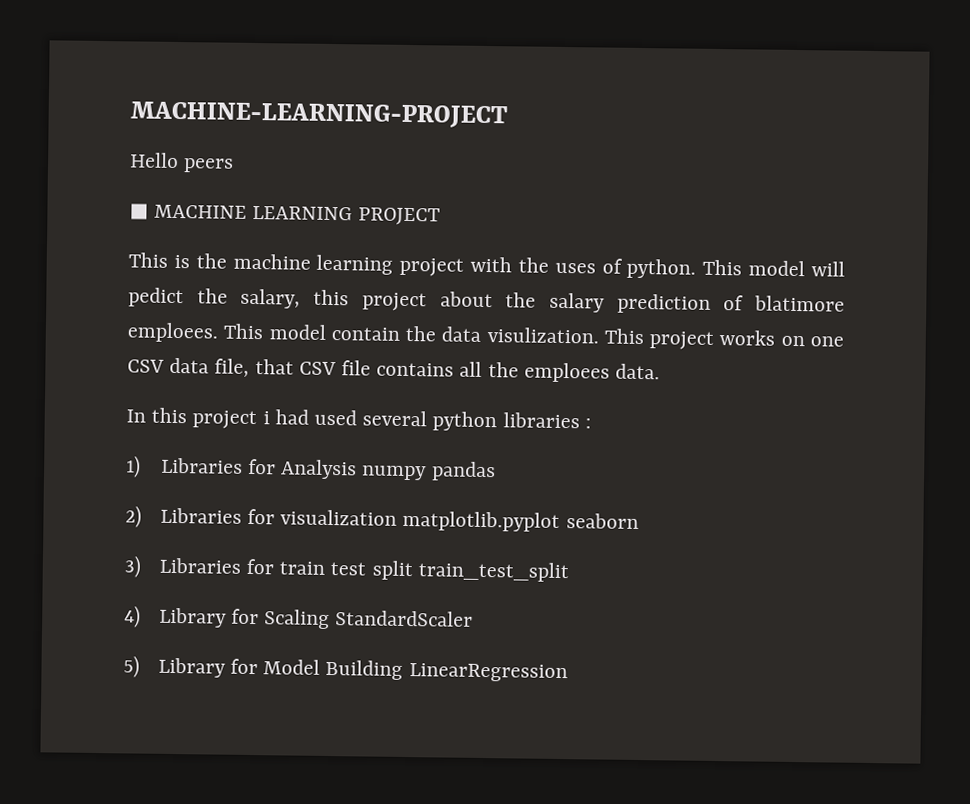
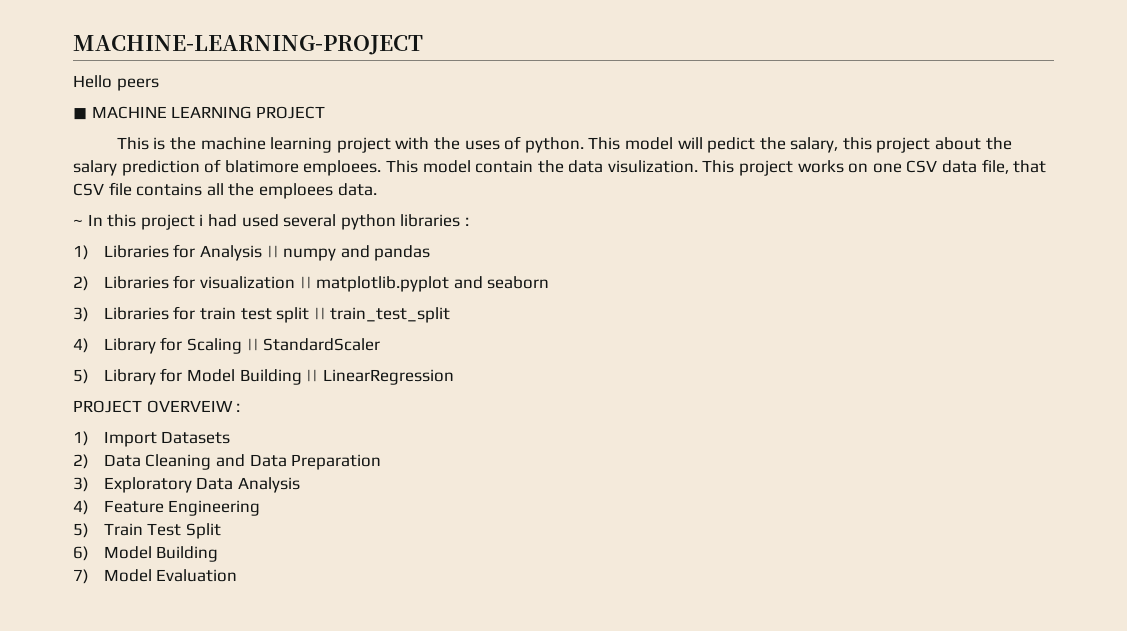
- In this project i had used several python libraries :
+ ~ In this project i had used several python libraries :
- 1) Libraries for Analysis numpy pandas
+ 1) Libraries for Analysis || numpy and pandas
- 2) Libraries for visualization matplotlib.pyplot seaborn
+ 2) Libraries for visualization || matplotlib.pyplot and seaborn
- 3) Libraries for train test split train_test_split
+ 3) Libraries for train test split || train_test_split
- 4) Library for Scaling StandardScaler
+ 4) Library for Scaling || StandardScaler
- 5) Library for Model Building LinearRegression
+ 5) Library for Model Building || LinearRegression
+ PROJECT OVERVEIW :
+ 1) Import Datasets
+ 2) Data Cleaning and Data Preparation
+ 3) Exploratory Data Analysis
+ 4) Feature Engineering
+ 5) Train Test Split
+ 6) Model Building
+ 7) Model Evaluation

